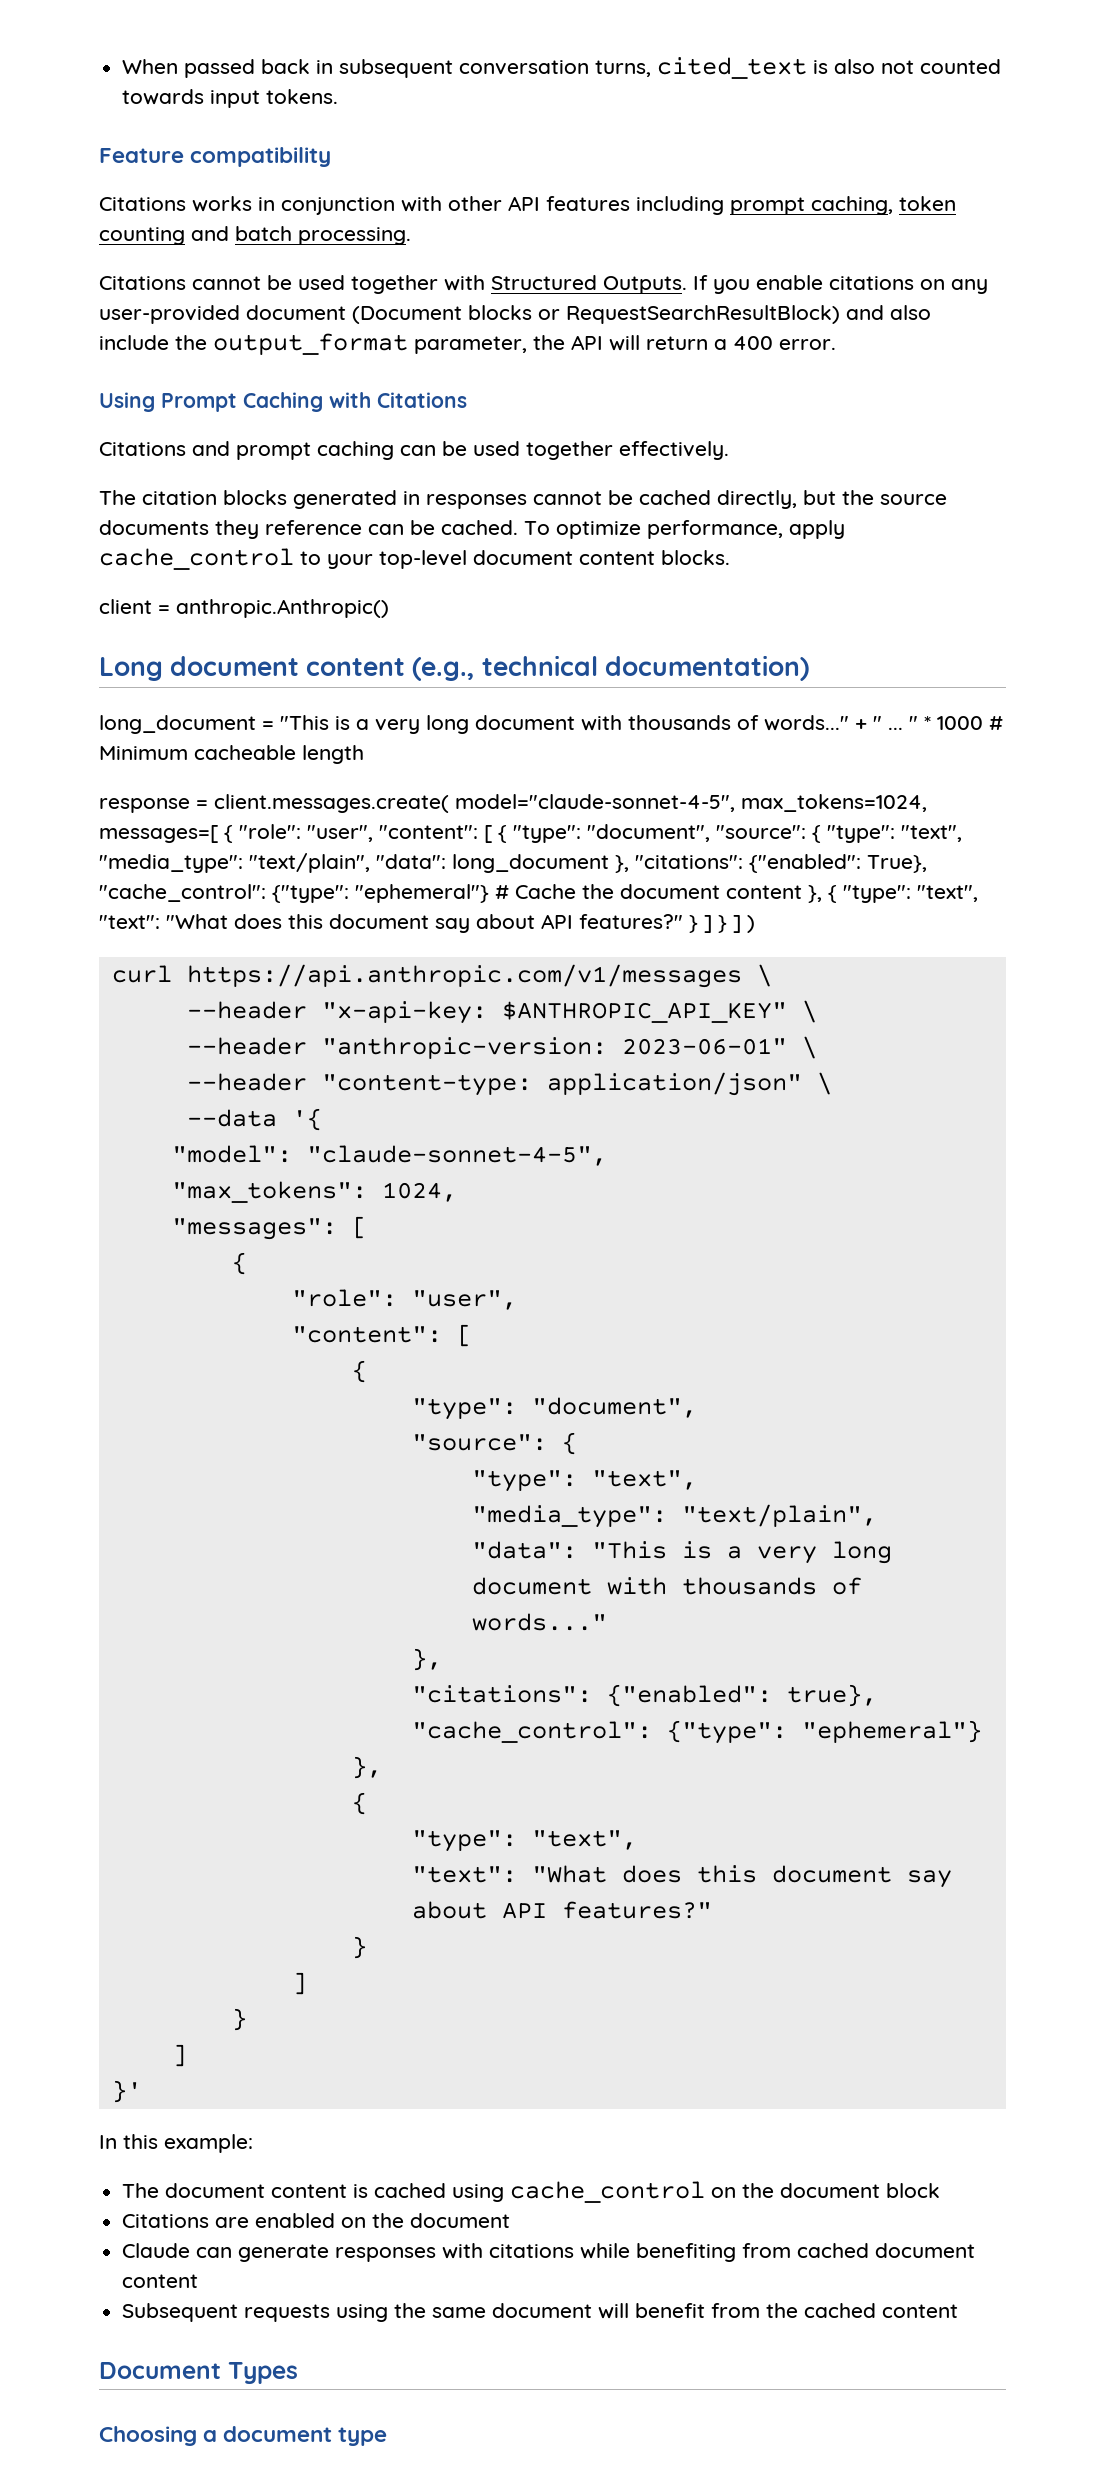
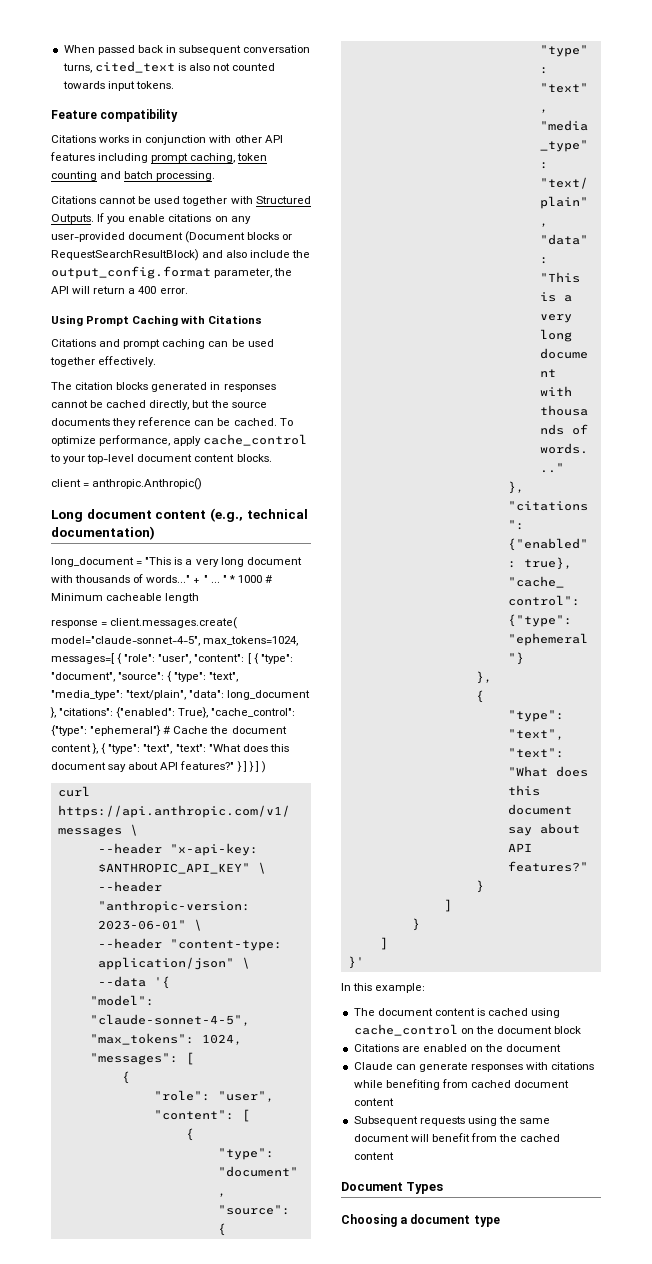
- If you enable citations on any user-provided document (Document blocks or RequestSearchResultBlock) and also include the output_format parameter, the API will return a 400 error.
+ If you enable citations on any user-provided document (Document blocks or RequestSearchResultBlock) and also include the output_config.format parameter, the API will return a 400 error.

